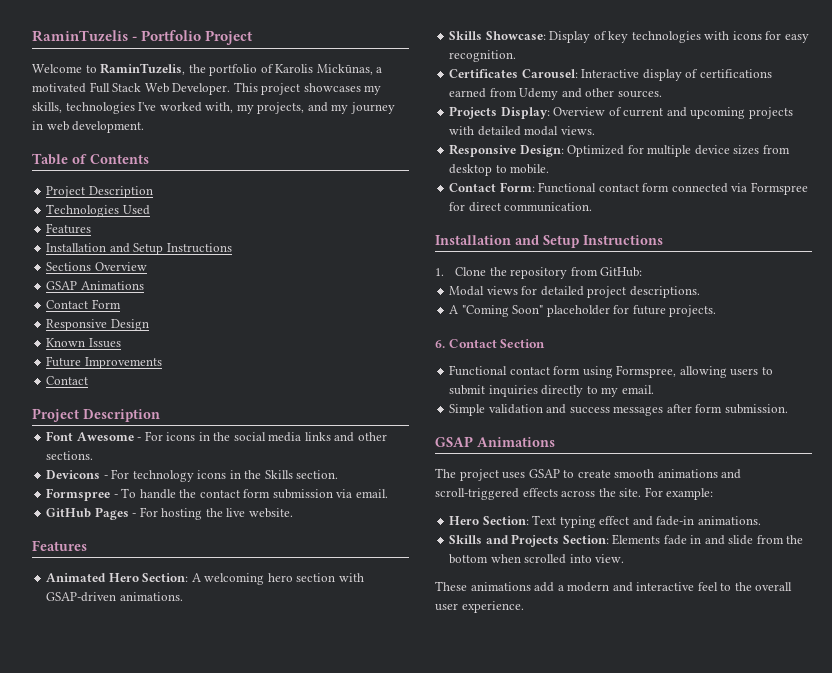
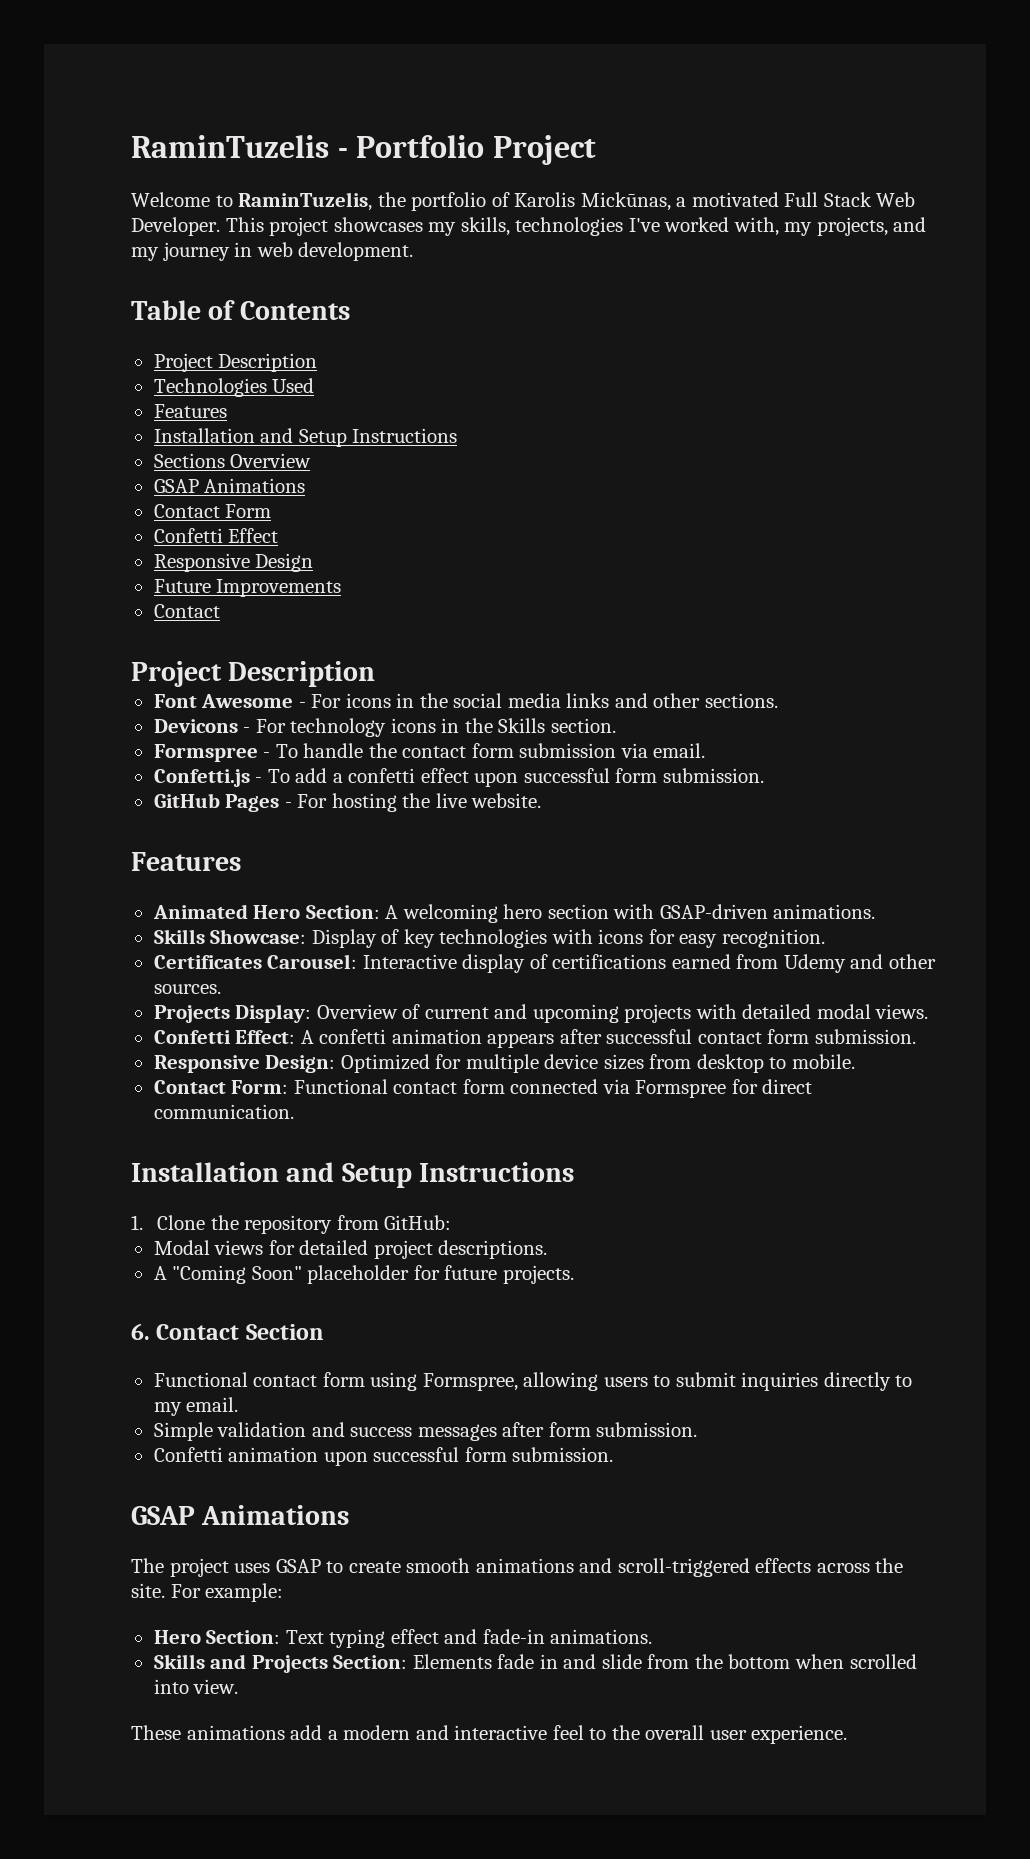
+ Confetti Effect
- Known Issues
+ Confetti.js - To add a confetti effect upon successful form submission.
+ Confetti Effect: A confetti animation appears after successful contact form submission.
+ Confetti animation upon successful form submission.

